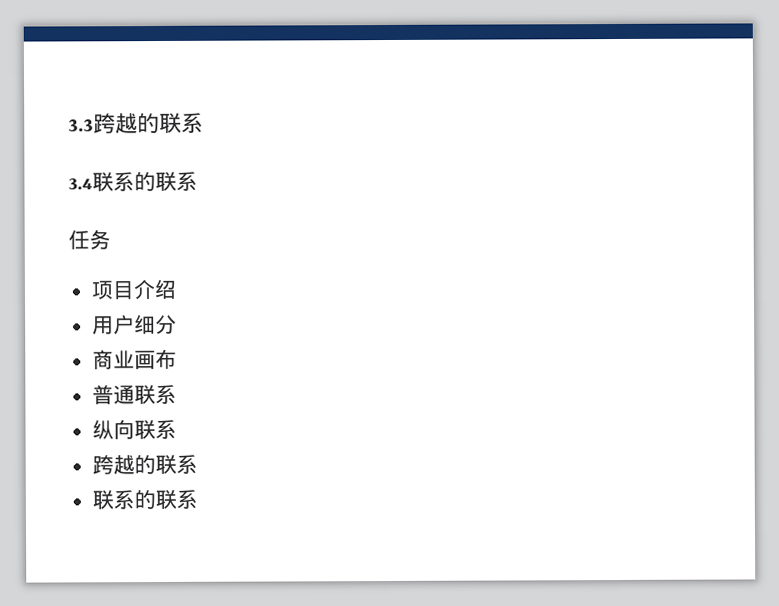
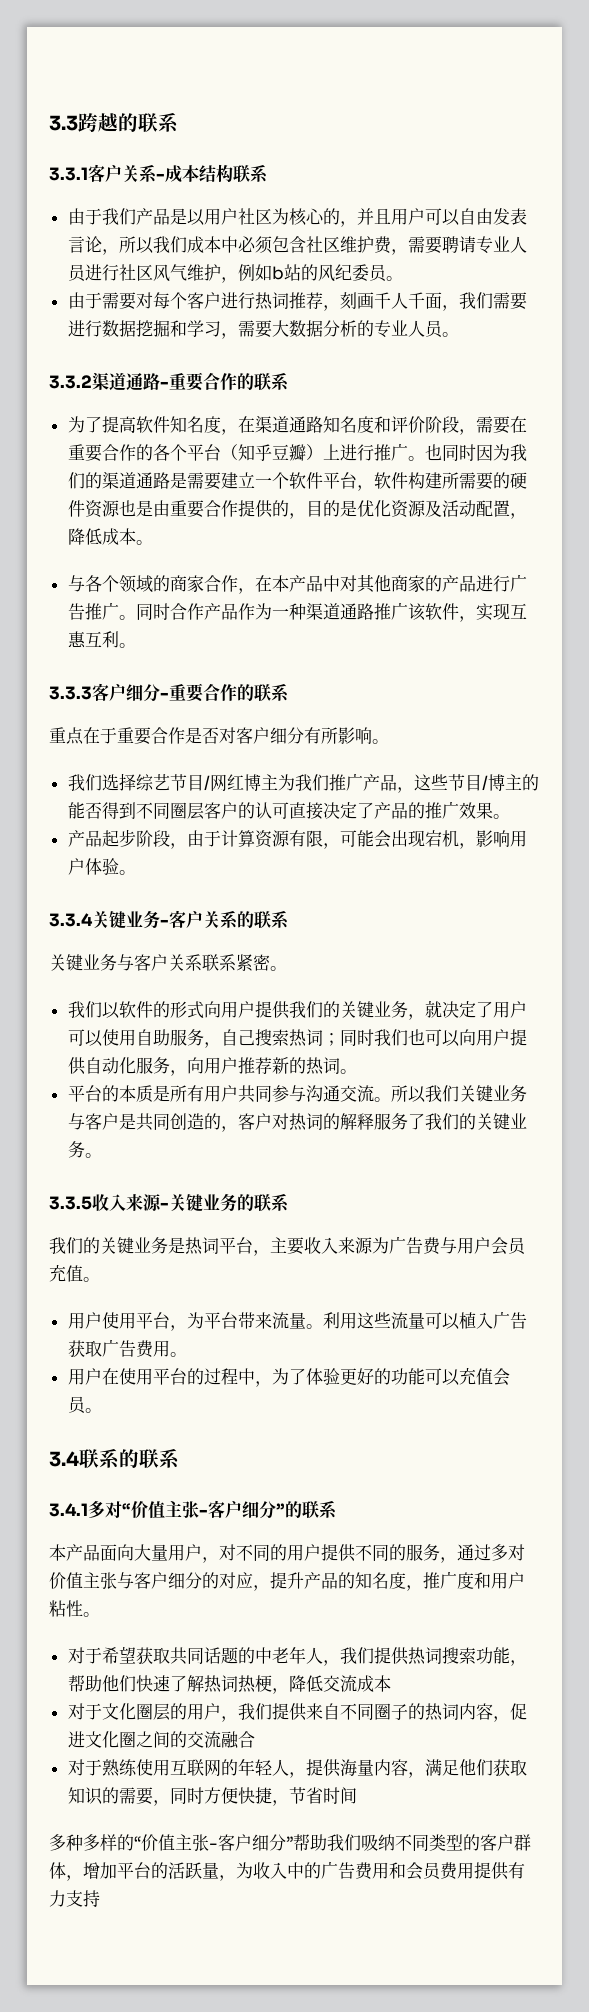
+ 3.3.1客户关系-成本结构联系
+ 由于我们产品是以用户社区为核心的，并且用户可以自由发表言论，所以我们成本中必须包含社区维护费，需要聘请专业人员进行社区风气维护，例如b站的风纪委员。
+ 由于需要对每个客户进行热词推荐，刻画千人千面，我们需要进行数据挖掘和学习，需要大数据分析的专业人员。
+ 3.3.2渠道通路-重要合作的联系
+ 为了提高软件知名度，在渠道通路知名度和评价阶段，需要在重要合作的各个平台（知乎豆瓣）上进行推广。也同时因为我们的渠道通路是需要建立一个软件平台，软件构建所需要的硬件资源也是由重要合作提供的，目的是优化资源及活动配置，降低成本。
+ 与各个领域的商家合作，在本产品中对其他商家的产品进行广告推广。同时合作产品作为一种渠道通路推广该软件，实现互惠互利。
+ 3.3.3客户细分-重要合作的联系
+ 重点在于重要合作是否对客户细分有所影响。
+ 我们选择综艺节目/网红博主为我们推广产品，这些节目/博主的能否得到不同圈层客户的认可直接决定了产品的推广效果。
+ 产品起步阶段，由于计算资源有限，可能会出现宕机，影响用户体验。
+ 3.3.4关键业务-客户关系的联系
+ 关键业务与客户关系联系紧密。
+ 我们以软件的形式向用户提供我们的关键业务，就决定了用户可以使用自助服务，自己搜索热词；同时我们也可以向用户提供自动化服务，向用户推荐新的热词。
+ 平台的本质是所有用户共同参与沟通交流。所以我们关键业务与客户是共同创造的，客户对热词的解释服务了我们的关键业务。
+ 3.3.5收入来源-关键业务的联系
+ 我们的关键业务是热词平台，主要收入来源为广告费与用户会员充值。
+ 用户使用平台，为平台带来流量。利用这些流量可以植入广告获取广告费用。
+ 用户在使用平台的过程中，为了体验更好的功能可以充值会员。
  3.4联系的联系
- 任务
- 项目介绍
- 用户细分
- 商业画布
- 普通联系
- 纵向联系
- 跨越的联系
- 联系的联系
+ 3.4.1多对“价值主张-客户细分”的联系
+ 本产品面向大量用户，对不同的用户提供不同的服务，通过多对价值主张与客户细分的对应，提升产品的知名度，推广度和用户粘性。
+ 对于希望获取共同话题的中老年人，我们提供热词搜索功能，帮助他们快速了解热词热梗，降低交流成本
+ 对于文化圈层的用户，我们提供来自不同圈子的热词内容，促进文化圈之间的交流融合
+ 对于熟练使用互联网的年轻人，提供海量内容，满足他们获取知识的需要，同时方便快捷，节省时间
+ 多种多样的“价值主张-客户细分”帮助我们吸纳不同类型的客户群体，增加平台的活跃量，为收入中的广告费用和会员费用提供有力支持

